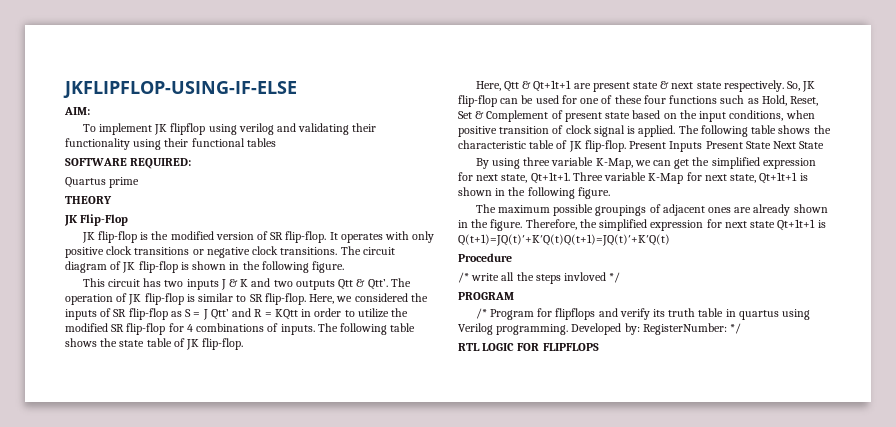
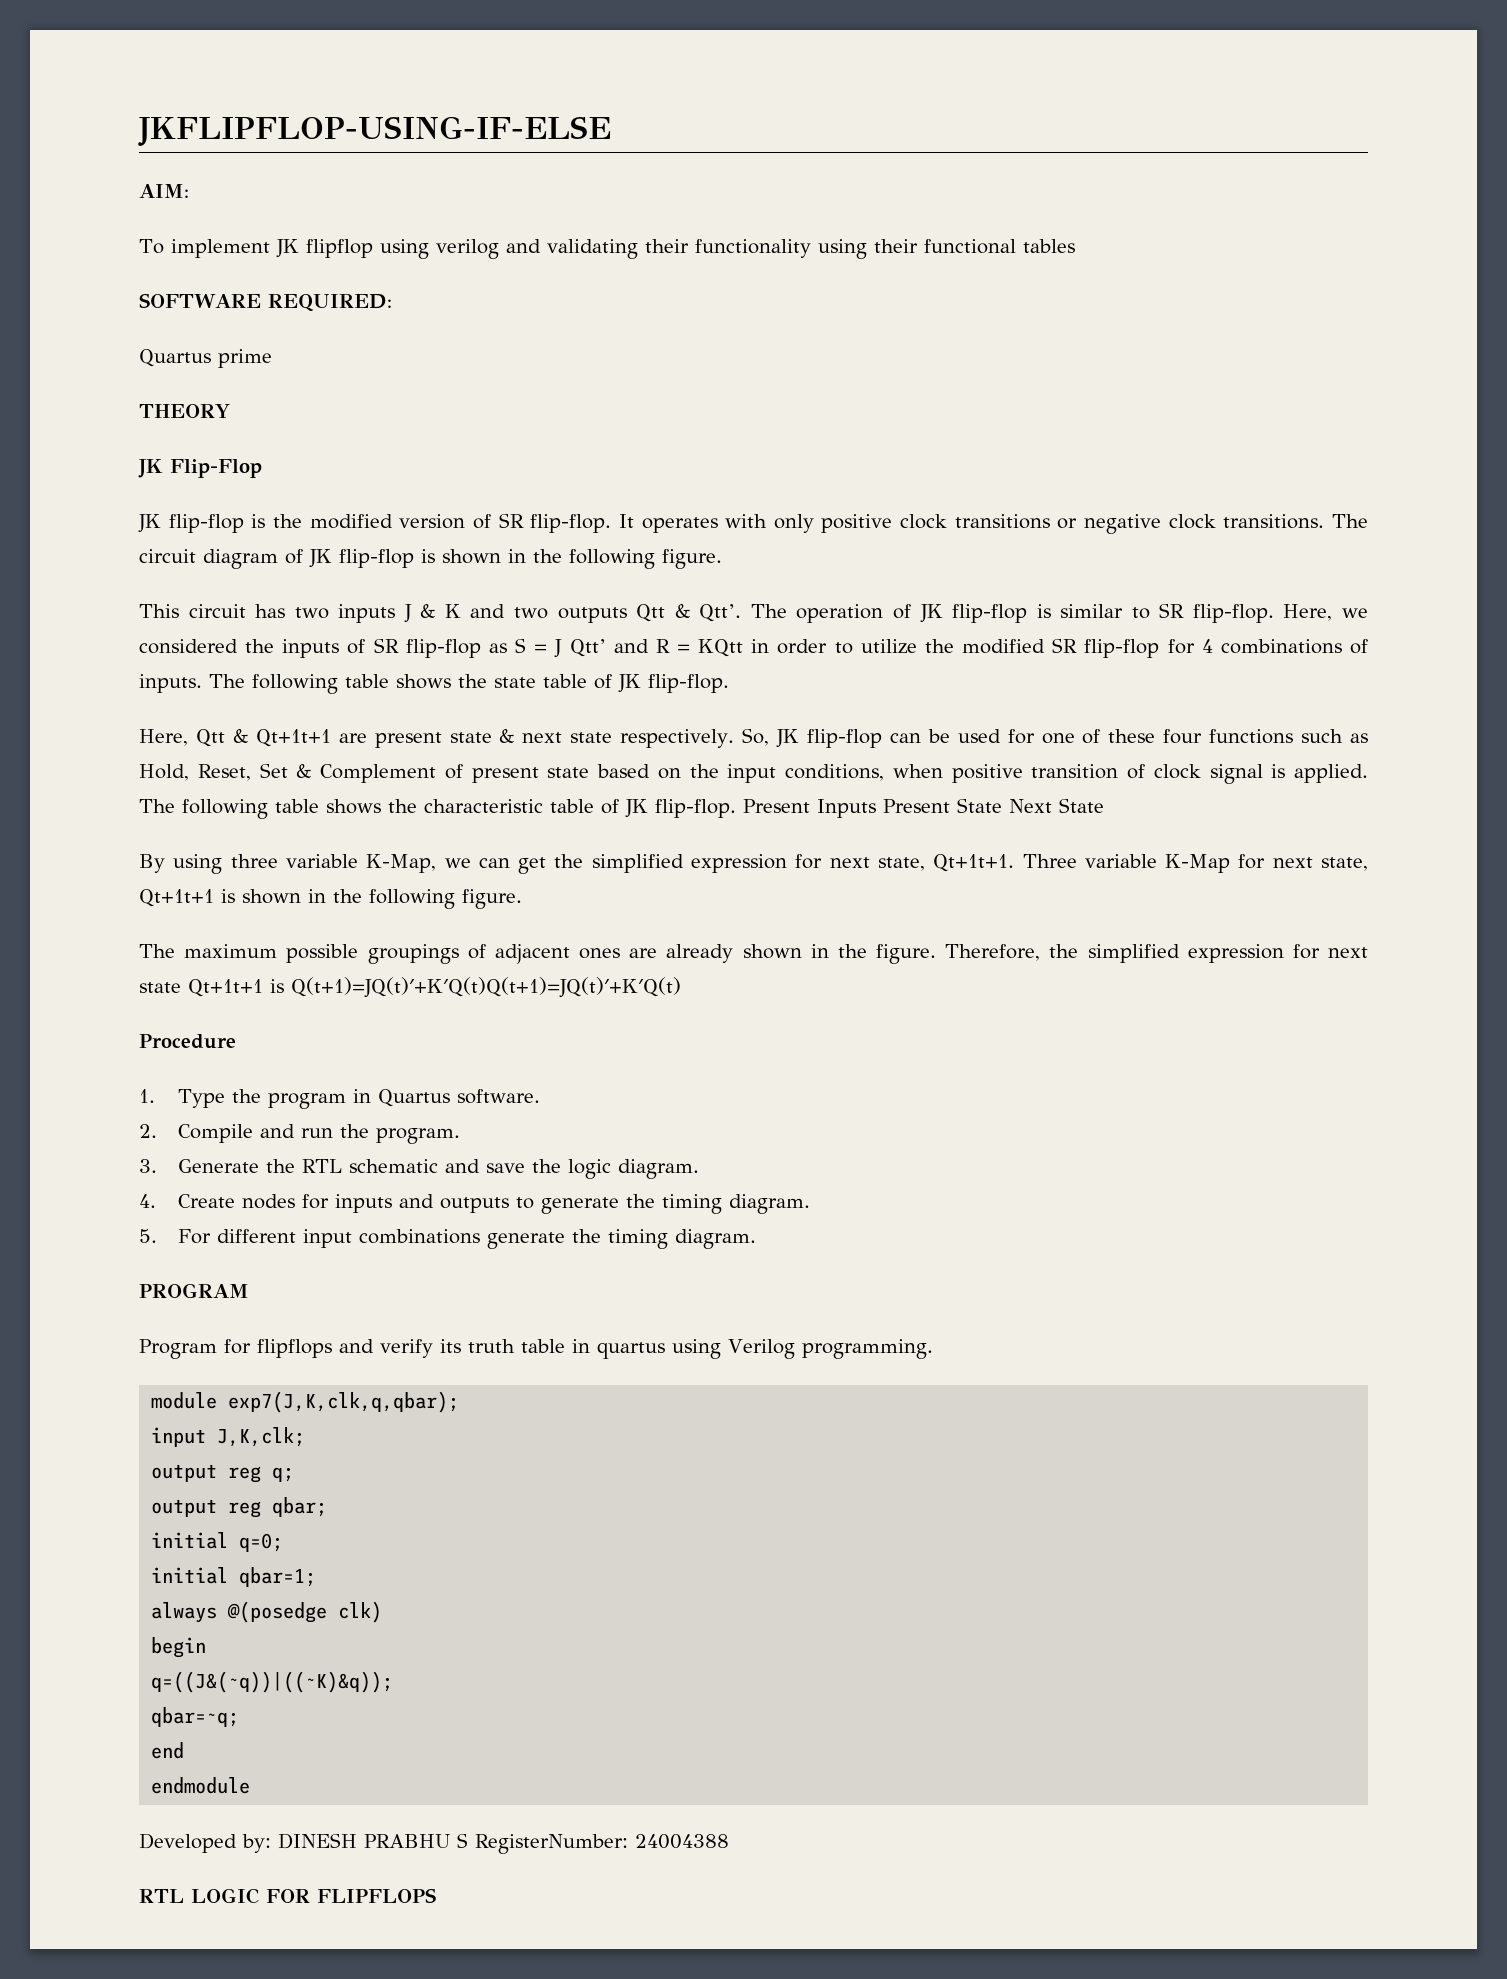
- /* write all the steps invloved */
+ 1. Type the program in Quartus software.
+ 2. Compile and run the program.
+ 3. Generate the RTL schematic and save the logic diagram.
+ 4. Create nodes for inputs and outputs to generate the timing diagram.
+ 5. For different input combinations generate the timing diagram.
- /* Program for flipflops and verify its truth table in quartus using Verilog programming. Developed by: RegisterNumber: */
+ Program for flipflops and verify its truth table in quartus using Verilog programming.
+ module exp7(J,K,clk,q,qbar);
+ input J,K,clk;
+ output reg q;
+ output reg qbar;
+ initial q=0;
+ initial qbar=1;
+ always @(posedge clk)
+ begin
+ q=((J&(~q))|((~K)&q));
+ qbar=~q;
+ end
+ endmodule
+ Developed by: DINESH PRABHU S RegisterNumber: 24004388

